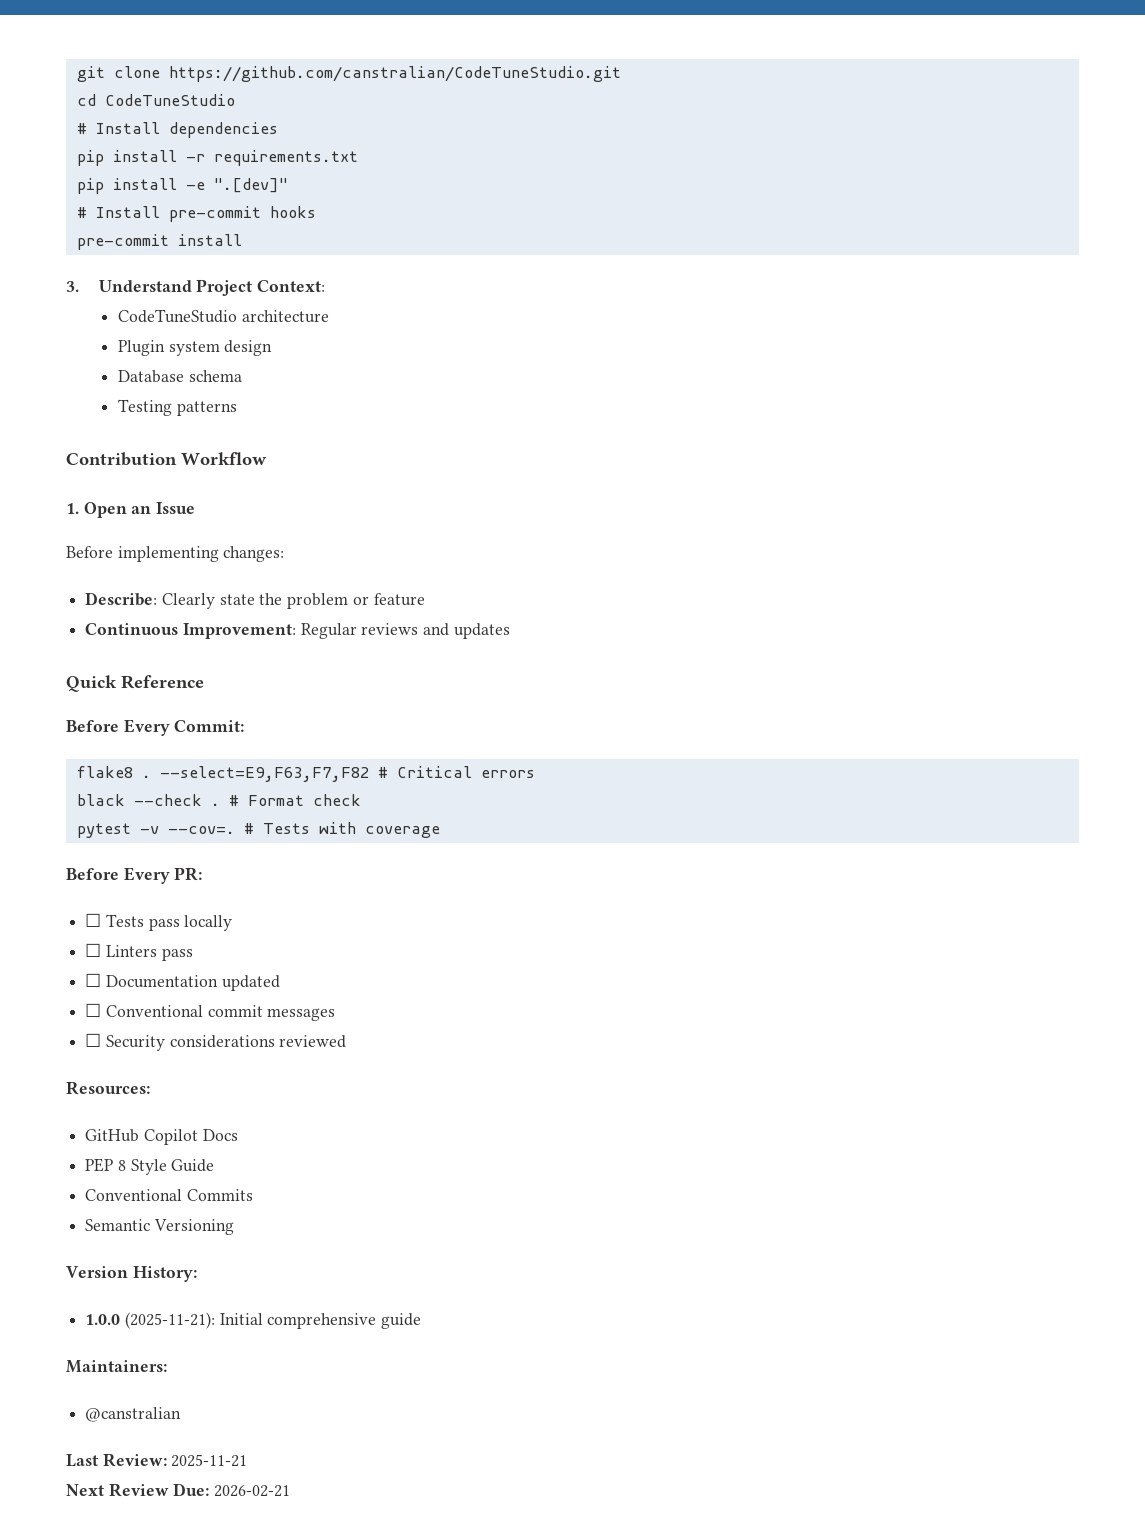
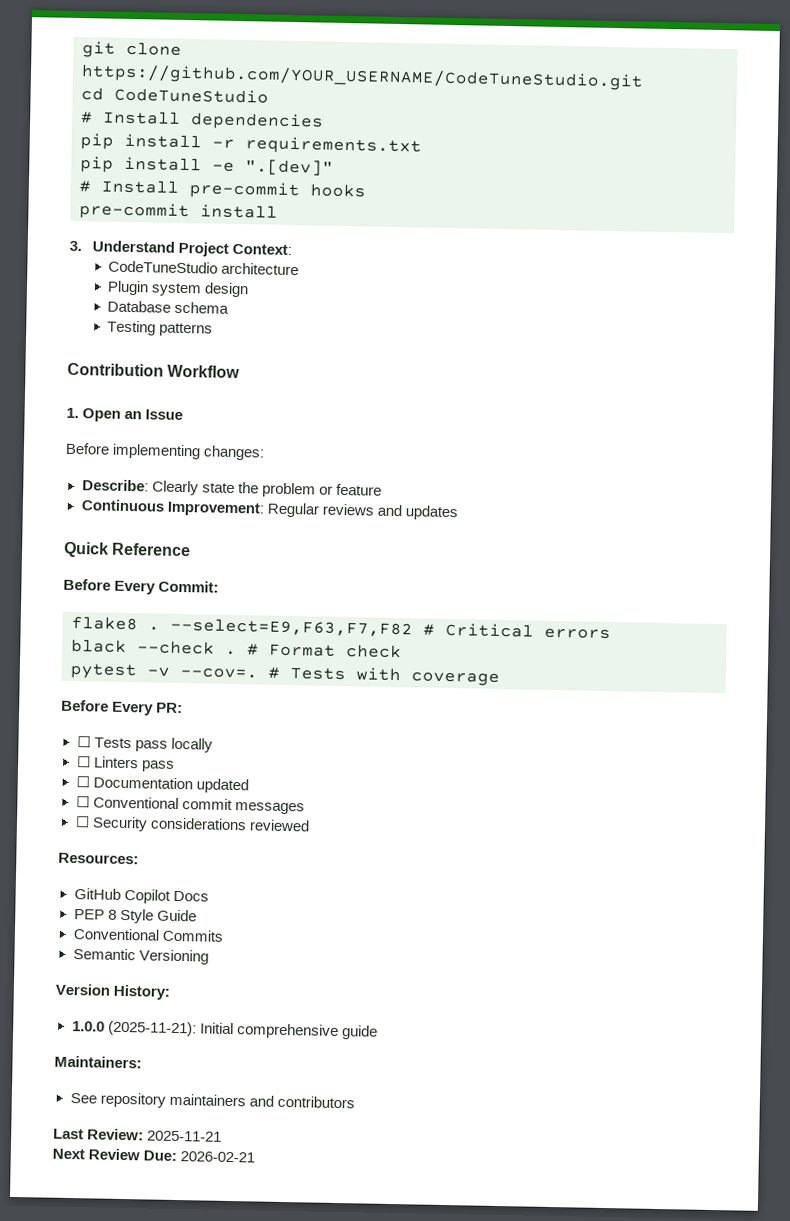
- git clone https://github.com/canstralian/CodeTuneStudio.git
+ git clone https://github.com/YOUR_USERNAME/CodeTuneStudio.git
- @canstralian
+ See repository maintainers and contributors

